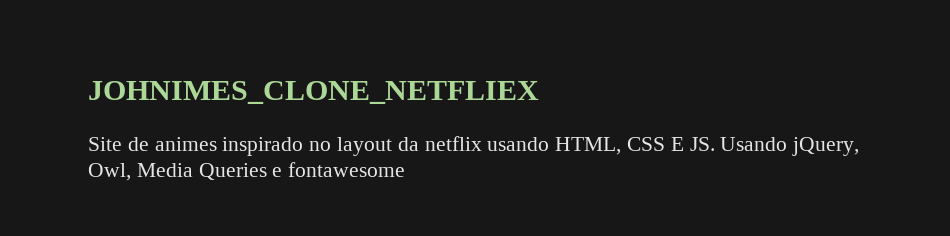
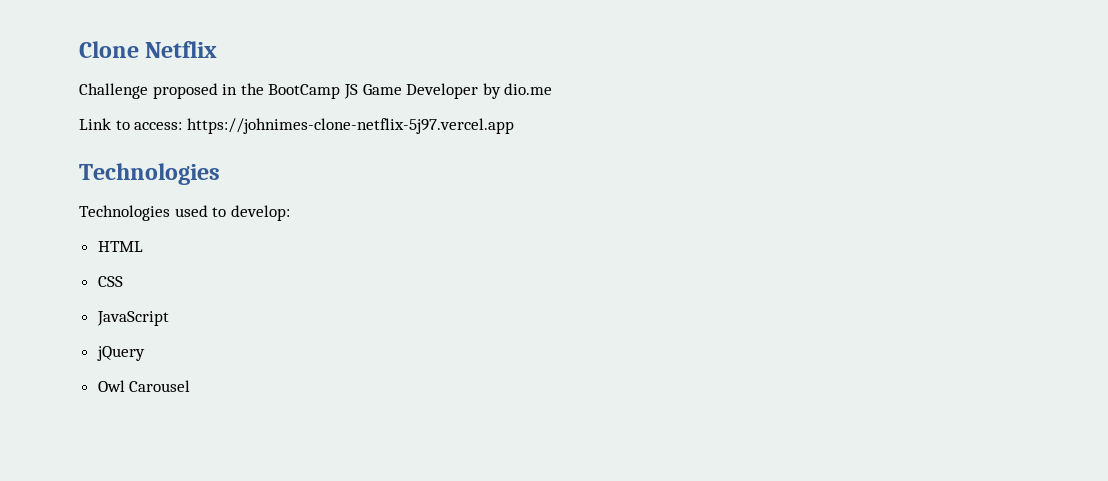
- JOHNIMES_CLONE_NETFLIEX
- Site de animes inspirado no layout da netflix usando HTML, CSS E JS. Usando jQuery, Owl, Media Queries e fontawesome
+ Clone Netflix
+ Challenge proposed in the BootCamp JS Game Developer by dio.me
+ Link to access: https://johnimes-clone-netflix-5j97.vercel.app
+ Technologies
+ Technologies used to develop:
+ HTML
+ CSS
+ JavaScript
+ jQuery
+ Owl Carousel

